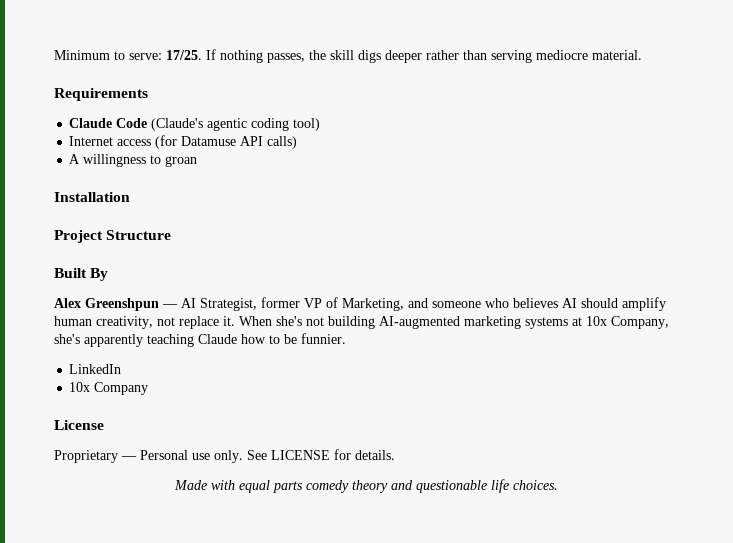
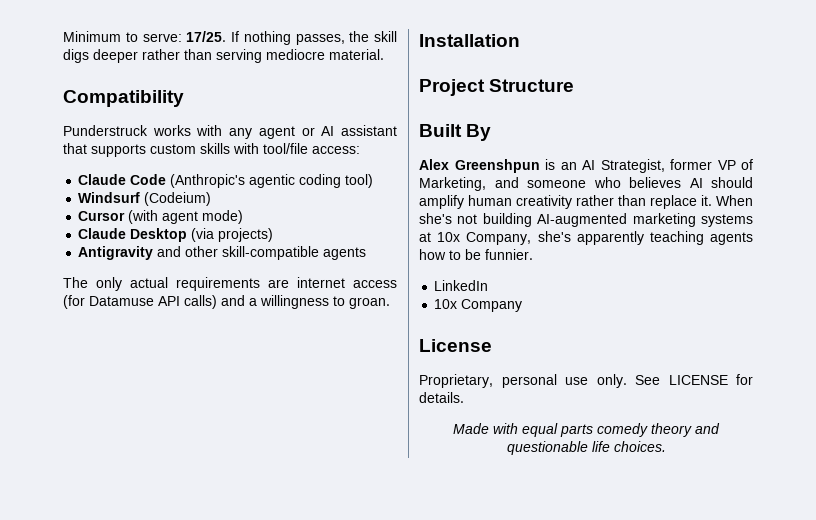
- Requirements
+ Compatibility
+ Punderstruck works with any agent or AI assistant that supports custom skills with tool/file access:
- Claude Code (Claude's agentic coding tool)
+ Claude Code (Anthropic's agentic coding tool)
- Internet access (for Datamuse API calls)
- A willingness to groan
+ Windsurf (Codeium)
+ Cursor (with agent mode)
+ Claude Desktop (via projects)
+ Antigravity and other skill-compatible agents
+ The only actual requirements are internet access (for Datamuse API calls) and a willingness to groan.
- Alex Greenshpun — AI Strategist, former VP of Marketing, and someone who believes AI should amplify human creativity, not replace it.
+ Alex Greenshpun is an AI Strategist, former VP of Marketing, and someone who believes AI should amplify human creativity rather than replace it.
- When she's not building AI-augmented marketing systems at 10x Company, she's apparently teaching Claude how to be funnier.
+ When she's not building AI-augmented marketing systems at 10x Company, she's apparently teaching agents how to be funnier.
- Proprietary — Personal use only.
+ Proprietary, personal use only.

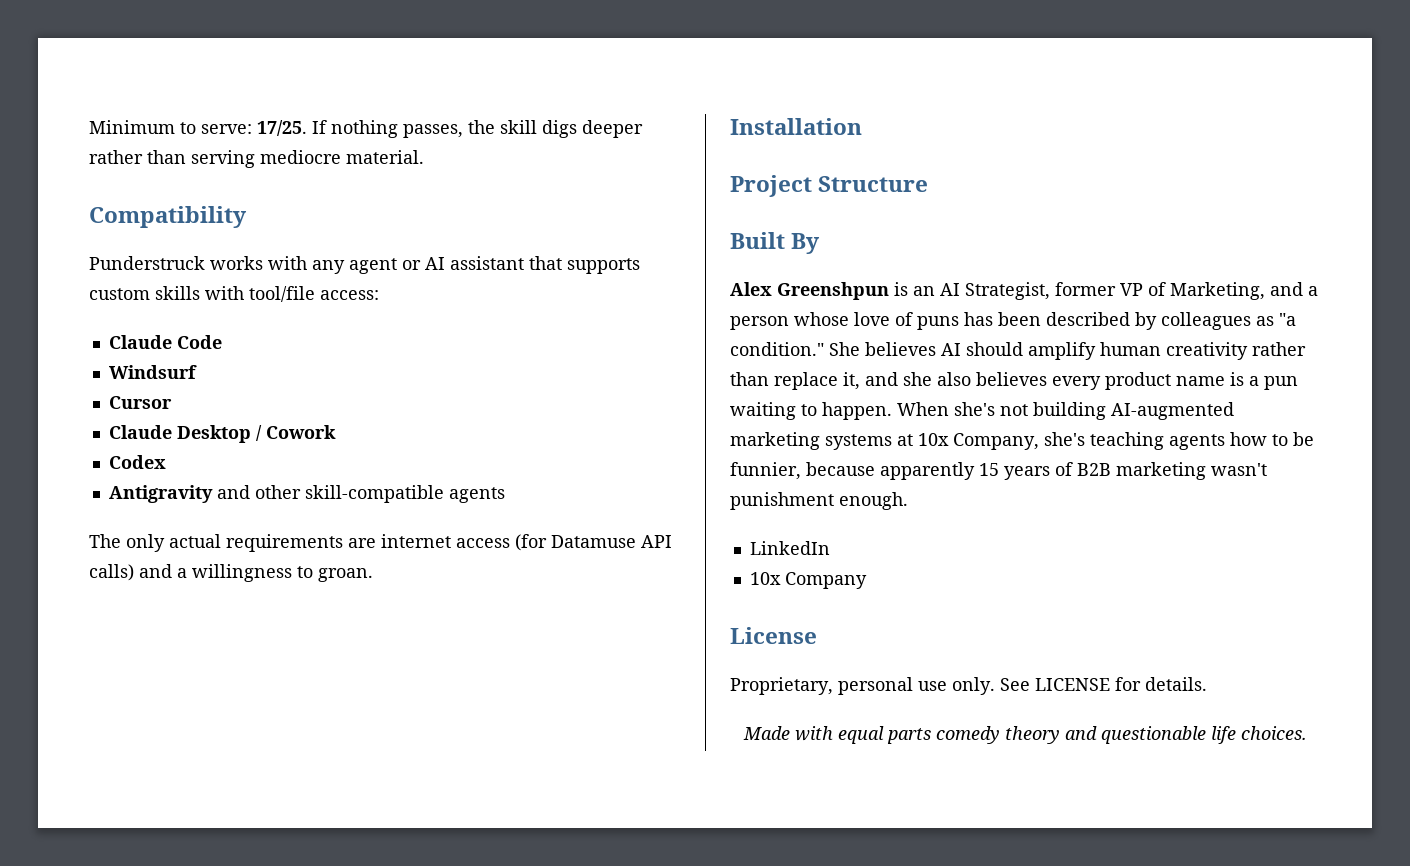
- Claude Code (Anthropic's agentic coding tool)
+ Claude Code
- Windsurf (Codeium)
+ Windsurf
- Cursor (with agent mode)
+ Cursor
- Claude Desktop (via projects)
+ Claude Desktop / Cowork
+ Codex
- Alex Greenshpun is an AI Strategist, former VP of Marketing, and someone who believes AI should amplify human creativity rather than replace it.
+ Alex Greenshpun is an AI Strategist, former VP of Marketing, and a person whose love of puns has been described by colleagues as "a condition." She believes AI should amplify human creativity rather than replace it, and she also believes every product name is a pun waiting to happen.
- When she's not building AI-augmented marketing systems at 10x Company, she's apparently teaching agents how to be funnier.
+ When she's not building AI-augmented marketing systems at 10x Company, she's teaching agents how to be funnier, because apparently 15 years of B2B marketing wasn't punishment enough.

